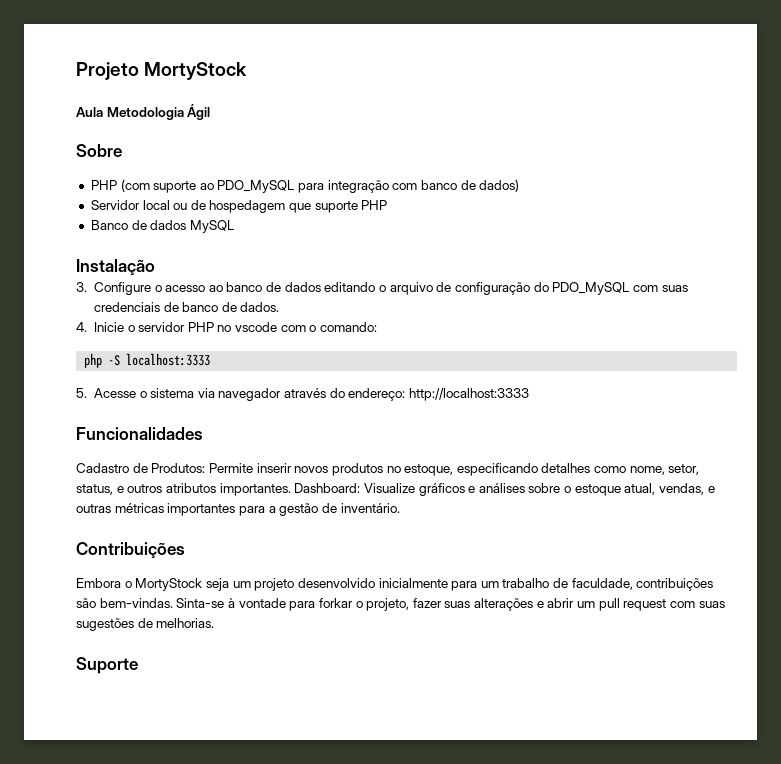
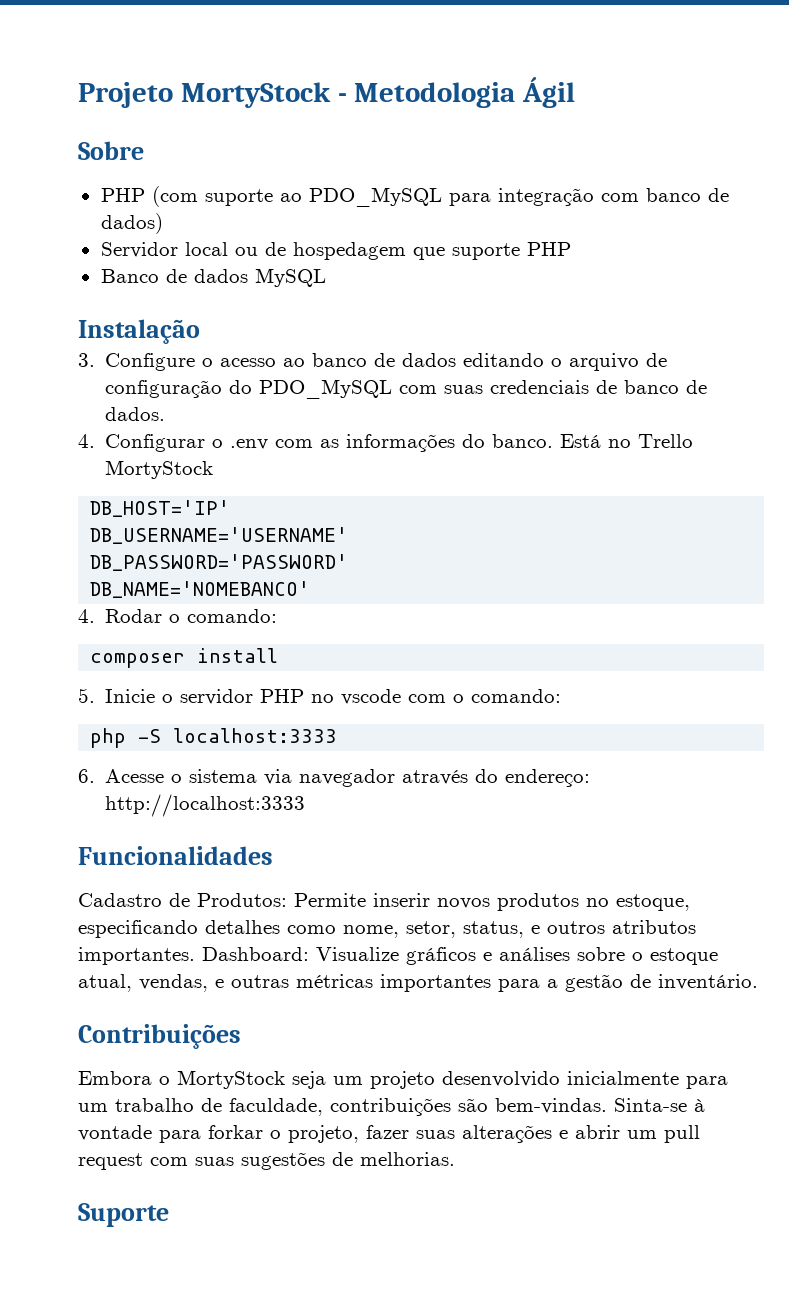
- Projeto MortyStock
- Aula Metodologia Ágil
+ Projeto MortyStock - Metodologia Ágil
- 4. Inicie o servidor PHP no vscode com o comando:
+ 4. Configurar o .env com as informações do banco. Está no Trello MortyStock
+ DB_HOST='IP'
+ DB_USERNAME='USERNAME'
+ DB_PASSWORD='PASSWORD'
+ DB_NAME='NOMEBANCO'
+ 4. Rodar o comando:
+ composer install
+ 5. Inicie o servidor PHP no vscode com o comando:
- 5. Acesse o sistema via navegador através do endereço: http://localhost:3333
+ 6. Acesse o sistema via navegador através do endereço: http://localhost:3333

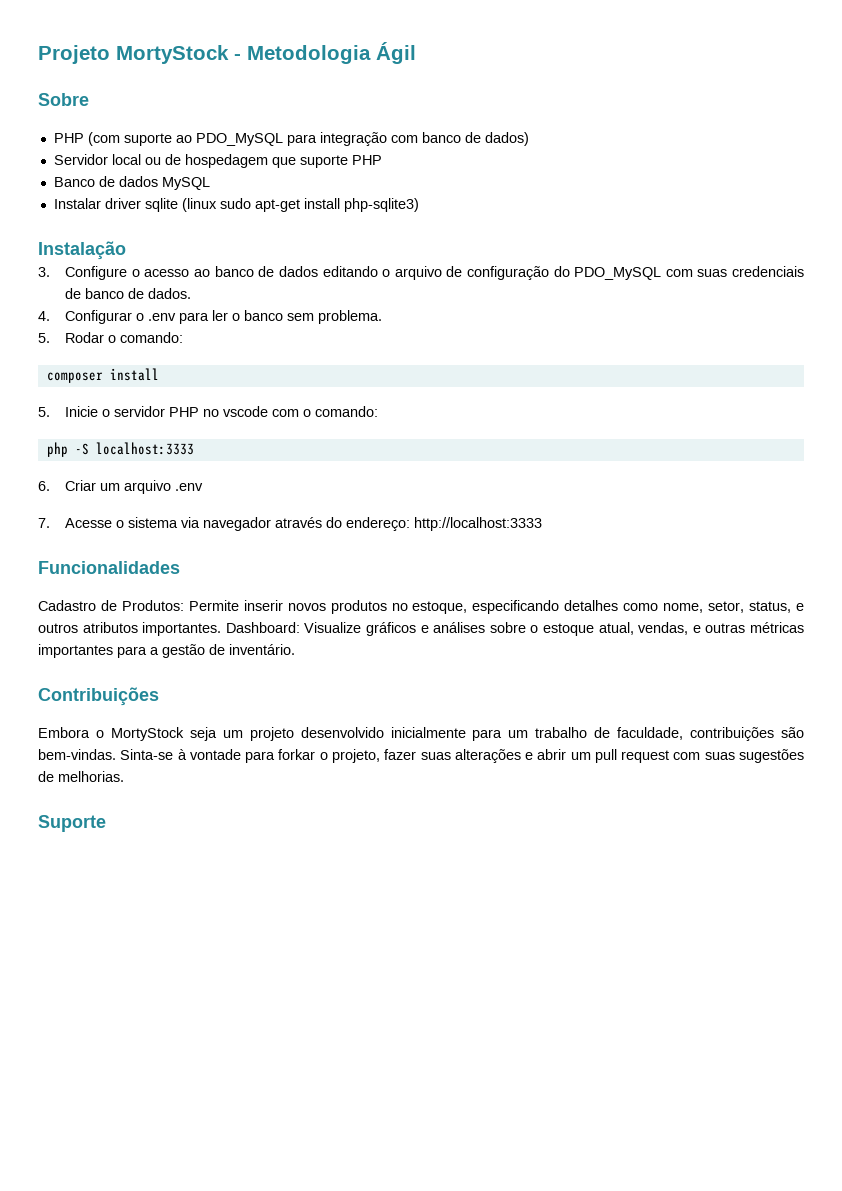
+ Instalar driver sqlite (linux sudo apt-get install php-sqlite3)
- 4. Configurar o .env com as informações do banco. Está no Trello MortyStock
- DB_HOST='IP'
- DB_USERNAME='USERNAME'
- DB_PASSWORD='PASSWORD'
- DB_NAME='NOMEBANCO'
- 4. Rodar o comando:
+ 4. Configurar o .env para ler o banco sem problema.
+ 5. Rodar o comando:
- 6. Acesse o sistema via navegador através do endereço: http://localhost:3333
+ 6. Criar um arquivo .env
+ 7. Acesse o sistema via navegador através do endereço: http://localhost:3333

